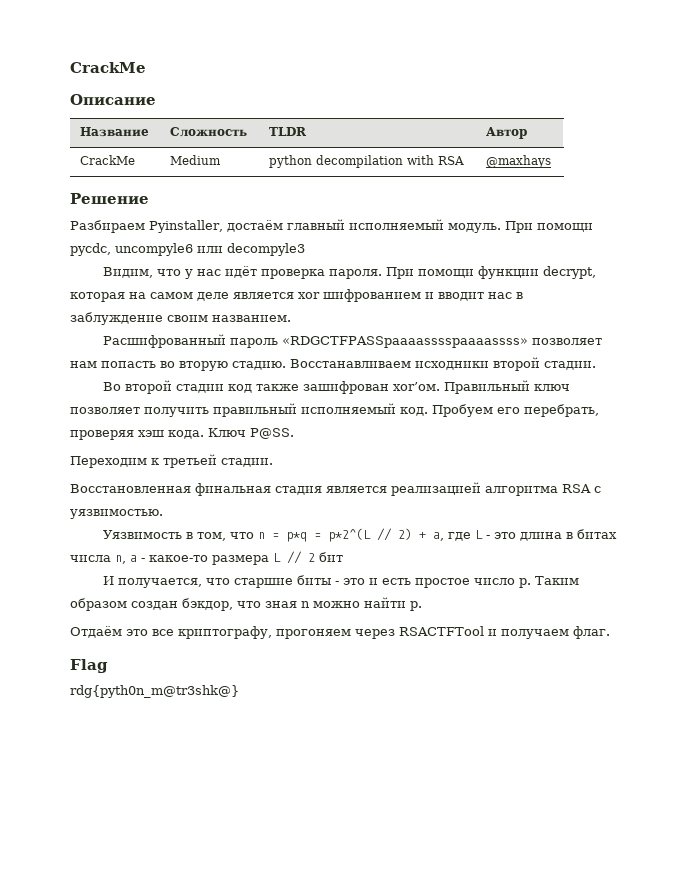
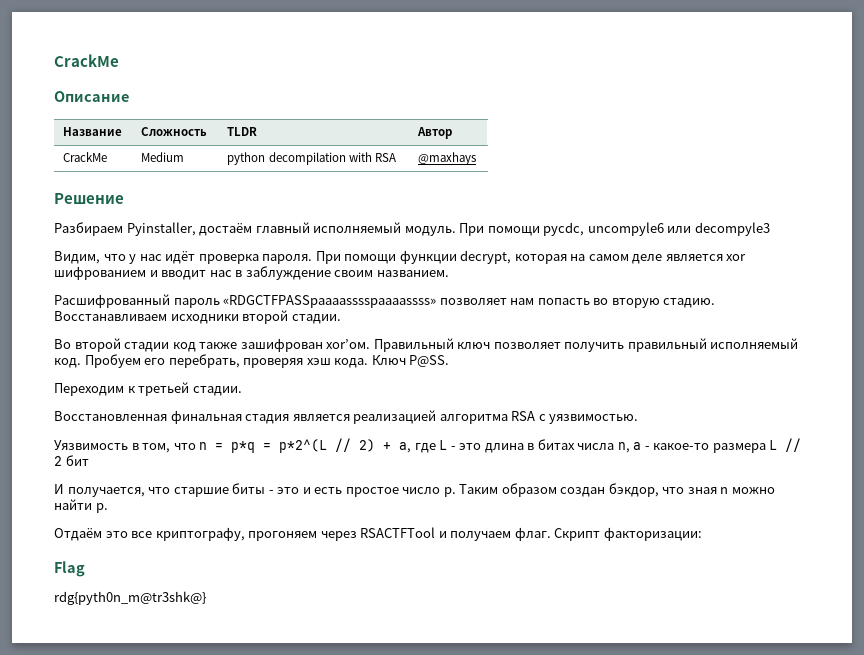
+ Скрипт факторизации:

